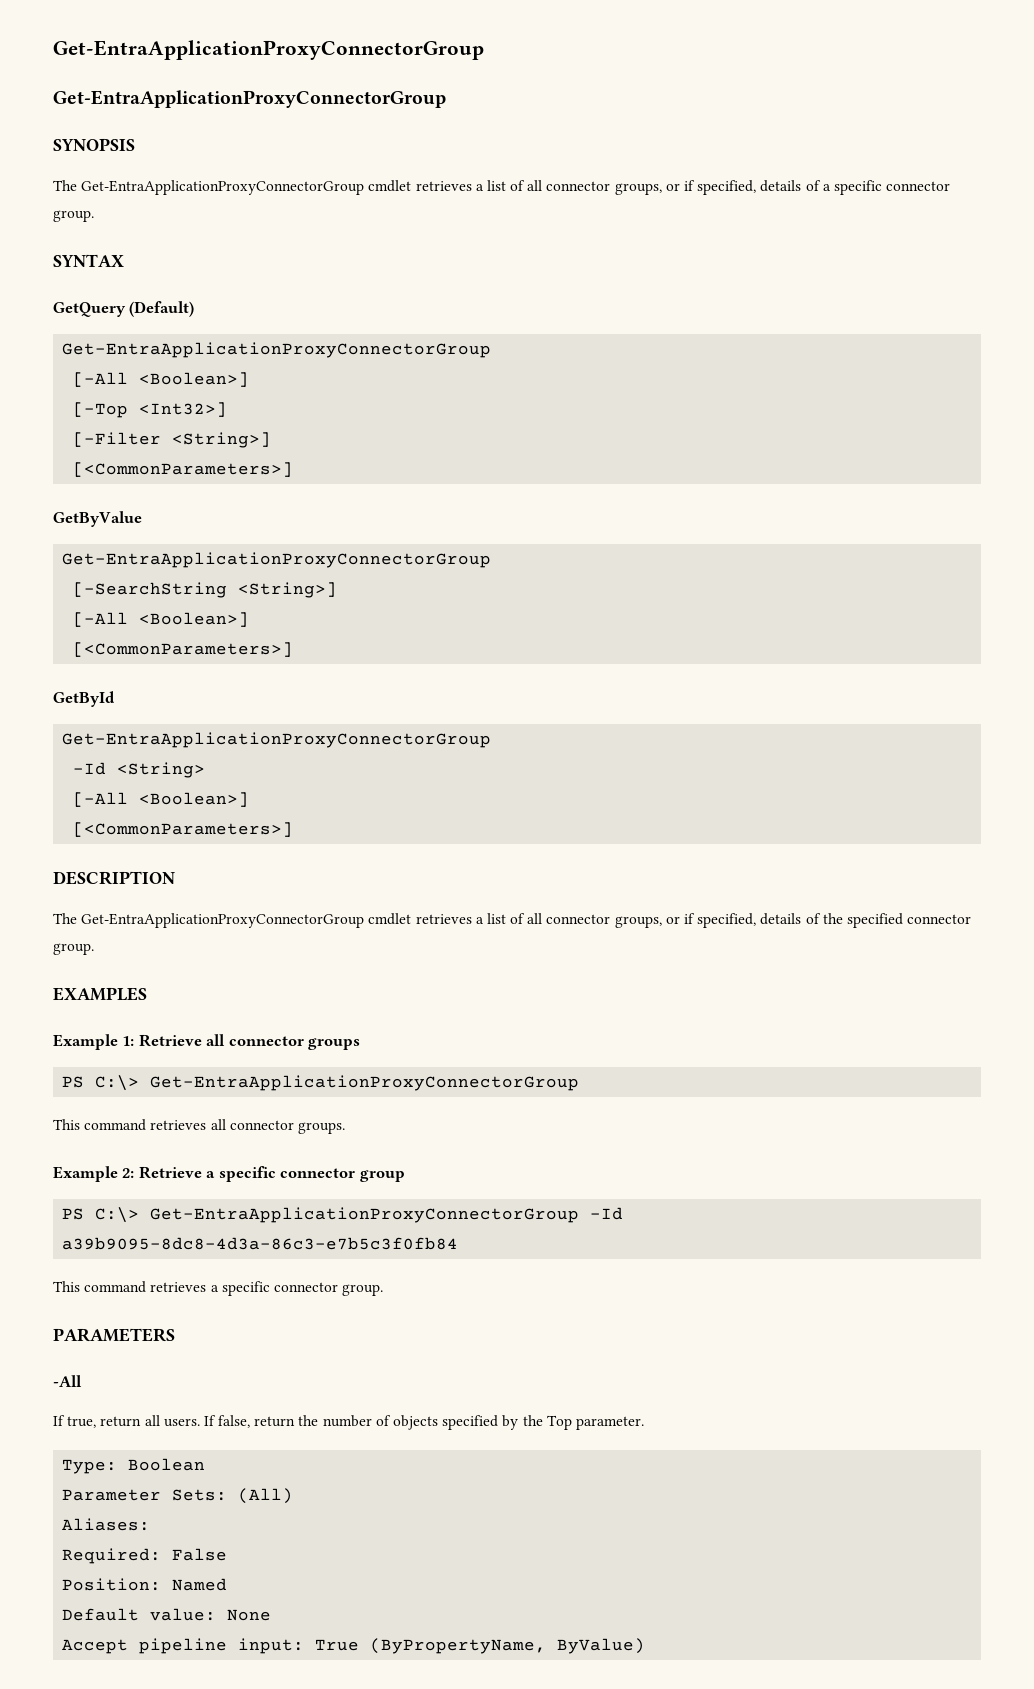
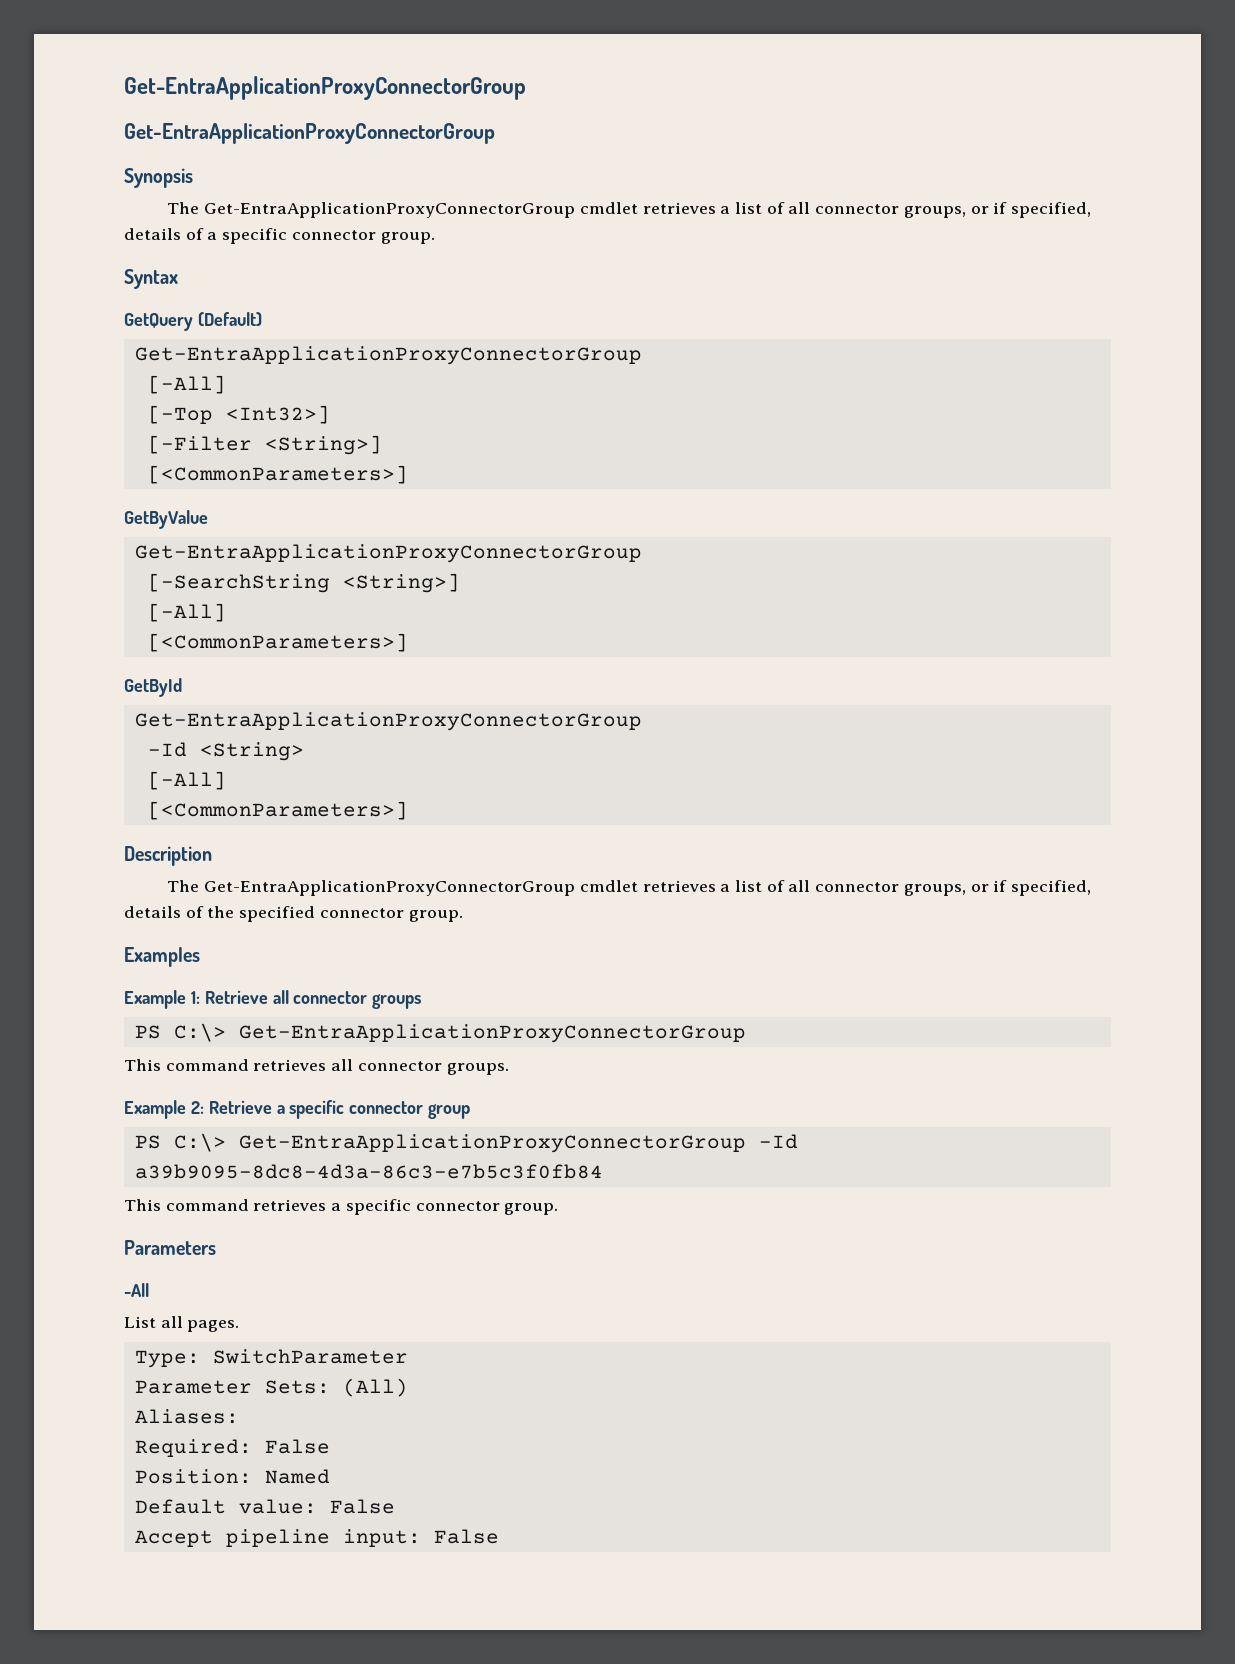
- SYNOPSIS
+ Synopsis
- SYNTAX
+ Syntax
  GetQuery (Default)
  Get-EntraApplicationProxyConnectorGroup
- [-All <Boolean>]
+ [-All]
  [-SearchString <String>]
- [-All <Boolean>]
+ [-All]
  -Id <String>
- [-All <Boolean>]
+ [-All]
  [<CommonParameters>]
- DESCRIPTION
+ Description
- EXAMPLES
+ Examples
- PARAMETERS
+ Parameters
- If true, return all users. If false, return the number of objects specified by the Top parameter.
+ List all pages.
- Type: Boolean
+ Type: SwitchParameter
- Default value: None
+ Default value: False
- Accept pipeline input: True (ByPropertyName, ByValue)
+ Accept pipeline input: False

